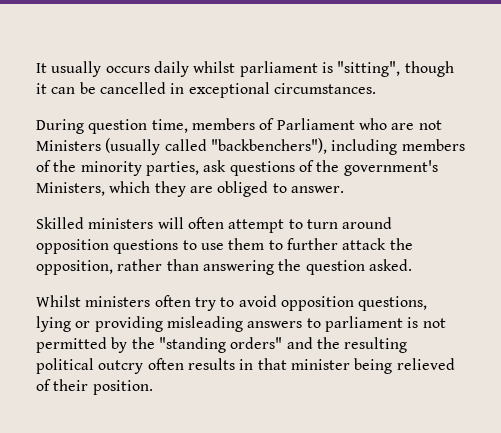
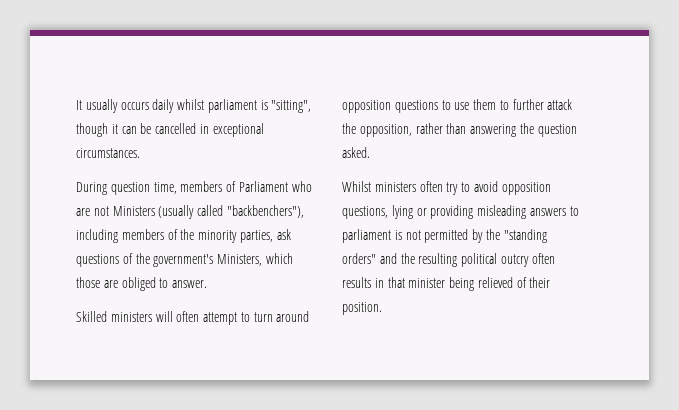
- During question time, members of Parliament who are not Ministers (usually called "backbenchers"), including members of the minority parties, ask questions of the government's Ministers, which they are obliged to answer.
+ During question time, members of Parliament who are not Ministers (usually called "backbenchers"), including members of the minority parties, ask questions of the government's Ministers, which those are obliged to answer.

